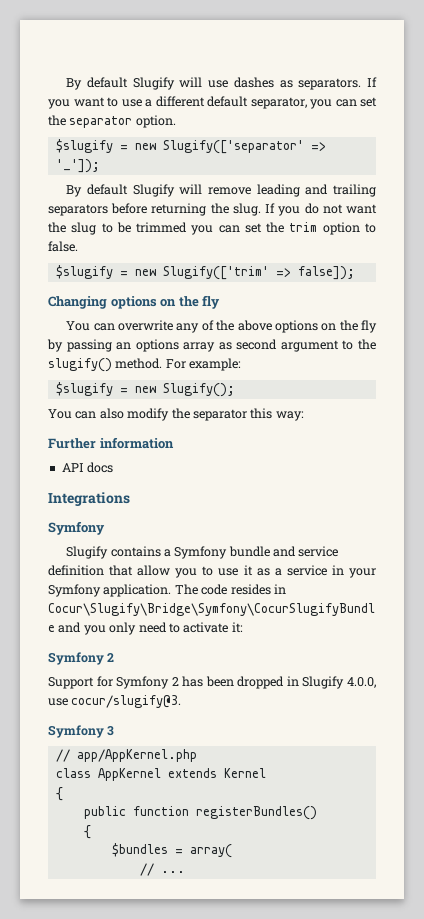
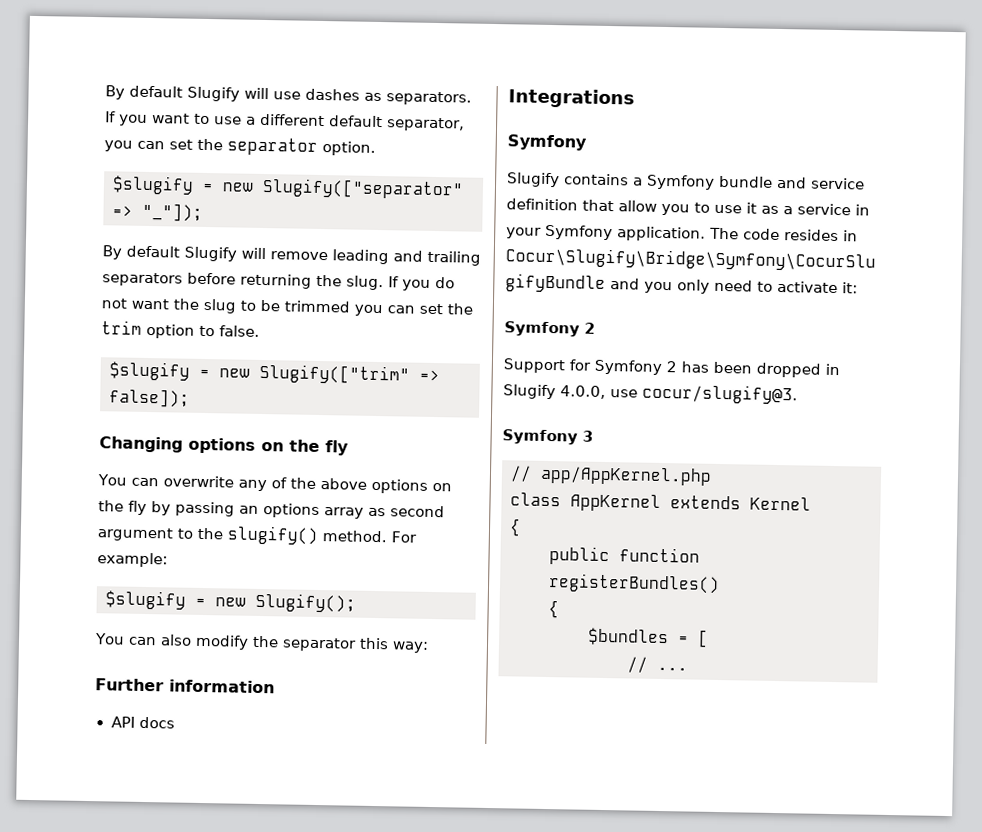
- $slugify = new Slugify(['separator' => '_']);
+ $slugify = new Slugify(["separator" => "_"]);
- $slugify = new Slugify(['trim' => false]);
+ $slugify = new Slugify(["trim" => false]);
- $bundles = array(
+ $bundles = [

